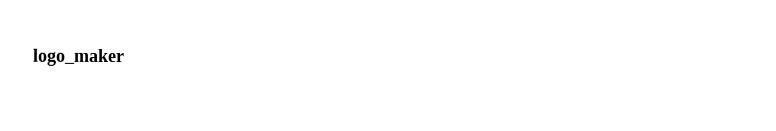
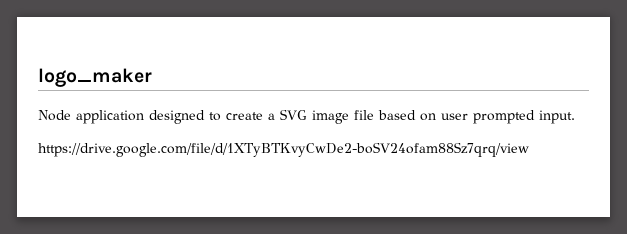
+ Node application designed to create a SVG image file based on user prompted input.
+ https://drive.google.com/file/d/1XTyBTKvyCwDe2-boSV24ofam88Sz7qrq/view

